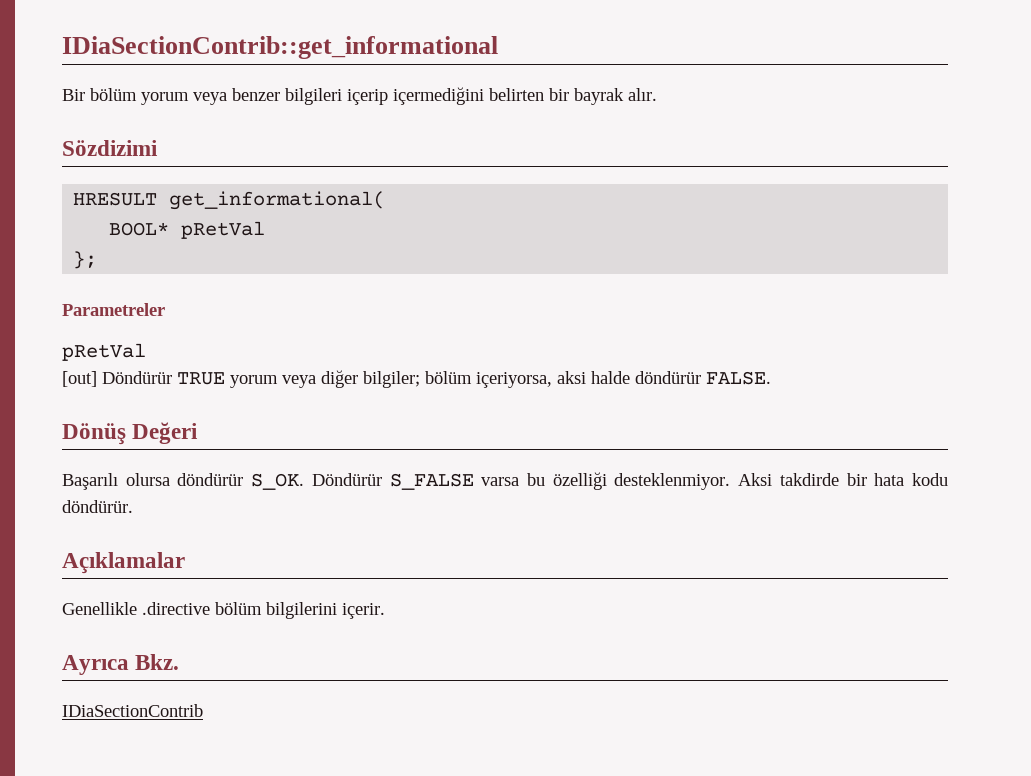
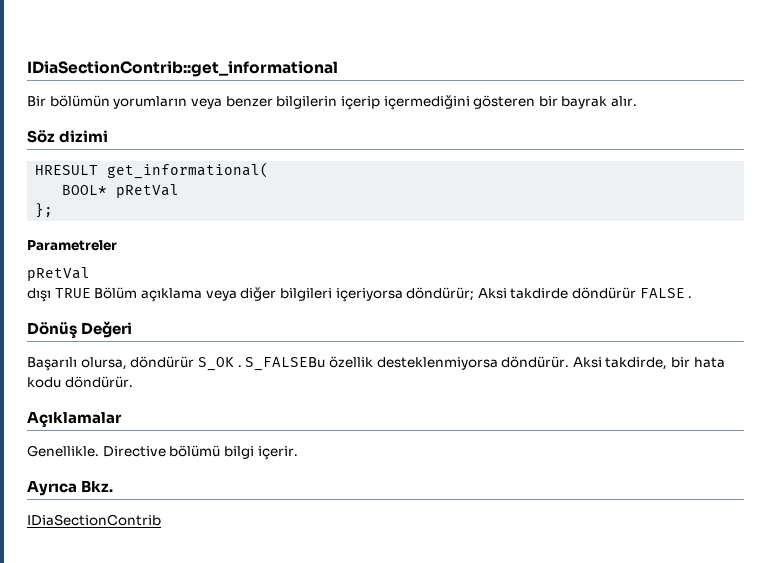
- Bir bölüm yorum veya benzer bilgileri içerip içermediğini belirten bir bayrak alır.
+ Bir bölümün yorumların veya benzer bilgilerin içerip içermediğini gösteren bir bayrak alır.
- Sözdizimi
+ Söz dizimi
- [out] Döndürür TRUE yorum veya diğer bilgiler; bölüm içeriyorsa, aksi halde döndürür FALSE.
+ dışı TRUE Bölüm açıklama veya diğer bilgileri içeriyorsa döndürür; Aksi takdirde döndürür FALSE .
  Dönüş Değeri
- Başarılı olursa döndürür S_OK. Döndürür S_FALSE varsa bu özelliği desteklenmiyor. Aksi takdirde bir hata kodu döndürür.
+ Başarılı olursa, döndürür S_OK . S_FALSEBu özellik desteklenmiyorsa döndürür. Aksi takdirde, bir hata kodu döndürür.
- Genellikle .directive bölüm bilgilerini içerir.
+ Genellikle. Directive bölümü bilgi içerir.

